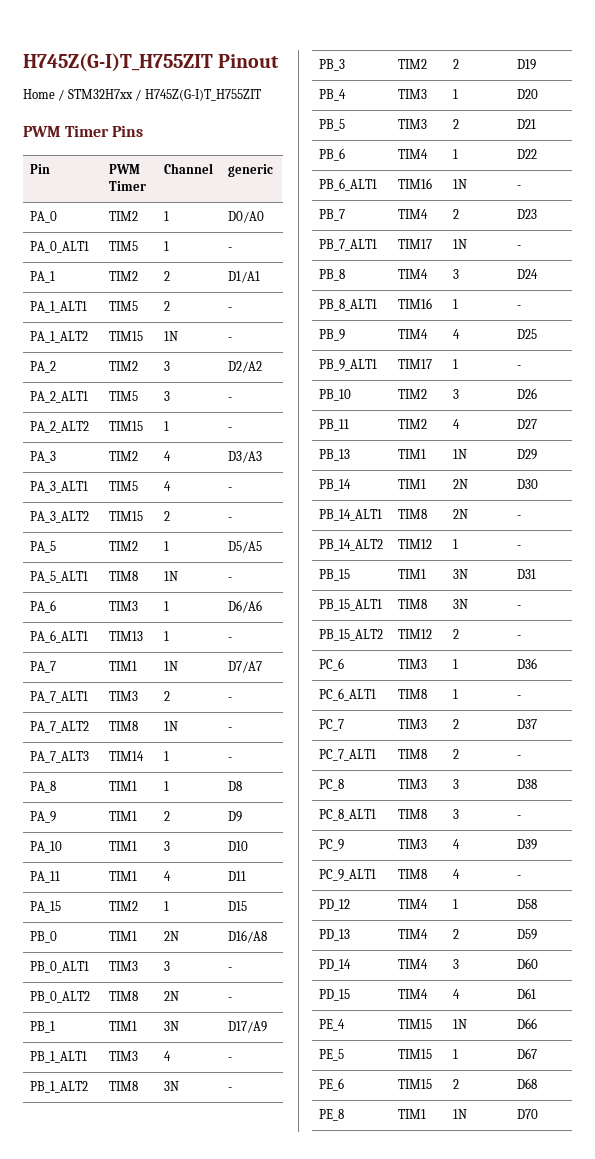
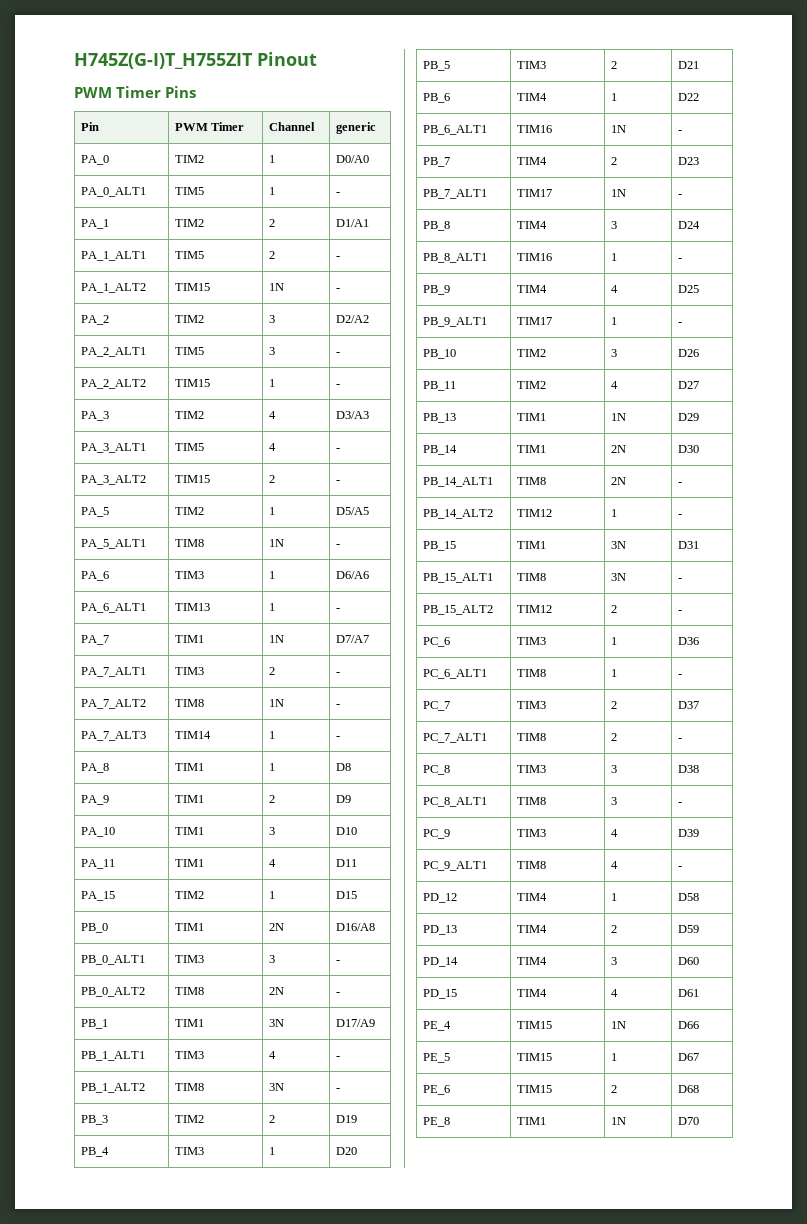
- Home / STM32H7xx / H745Z(G-I)T_H755ZIT

